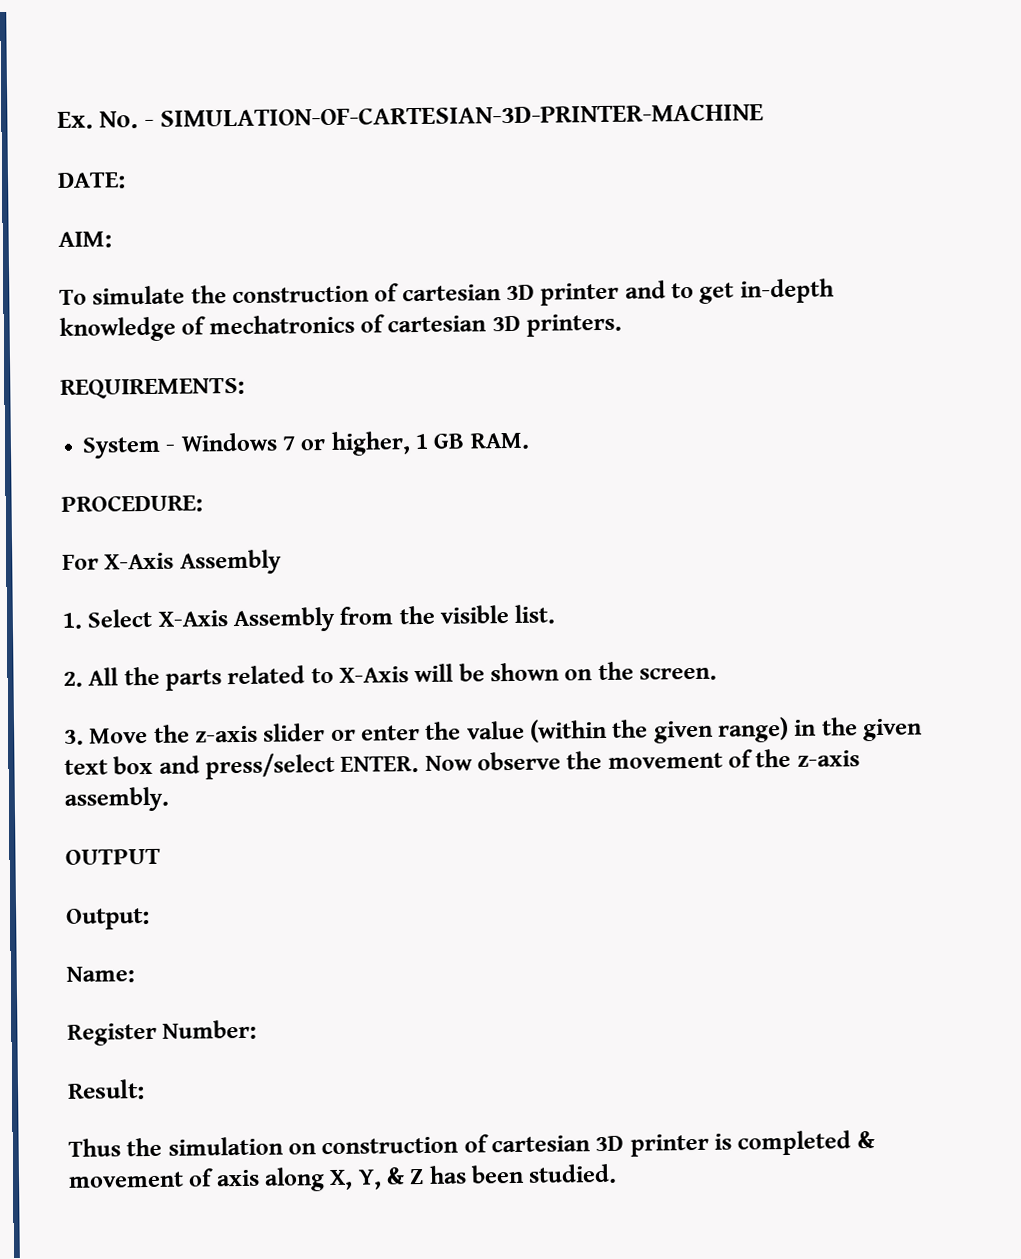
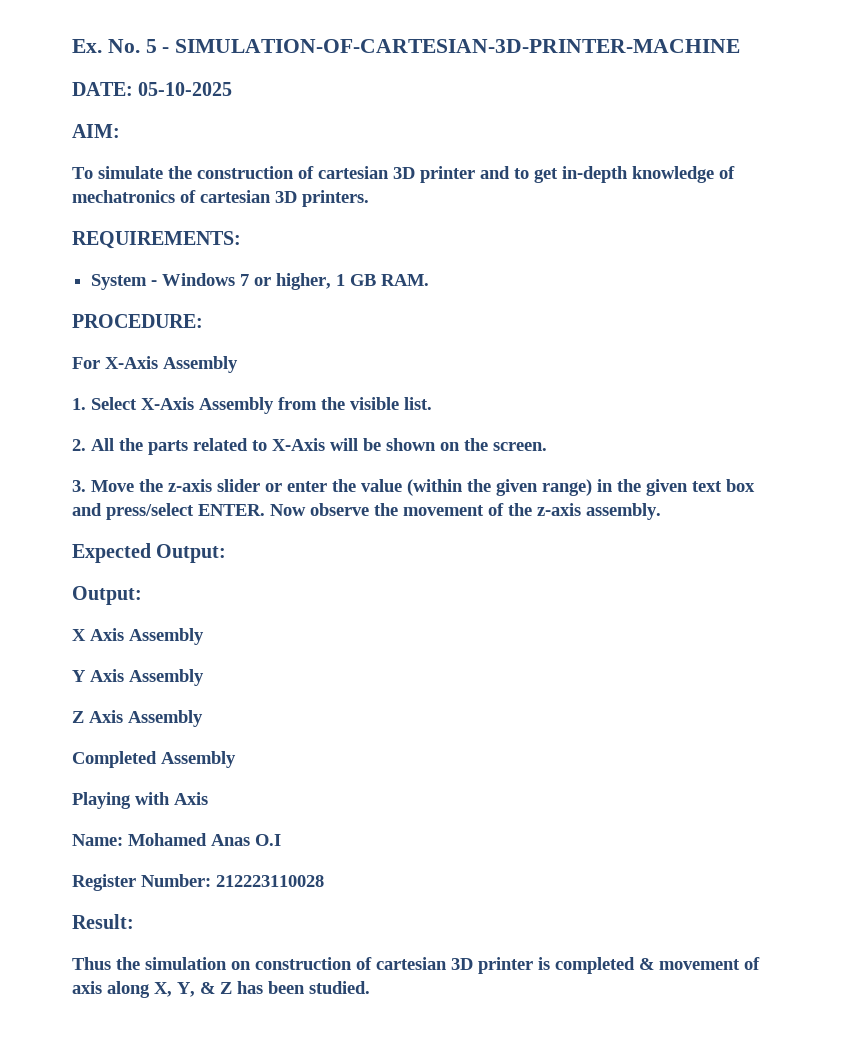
- Ex. No. - SIMULATION-OF-CARTESIAN-3D-PRINTER-MACHINE
+ Ex. No. 5 - SIMULATION-OF-CARTESIAN-3D-PRINTER-MACHINE
- DATE:
+ DATE: 05-10-2025
- OUTPUT
+ Expected Output:
  Output:
- Name:
+ X Axis Assembly
+ Y Axis Assembly
+ Z Axis Assembly
+ Completed Assembly
+ Playing with Axis
+ Name: Mohamed Anas O.I
- Register Number:
+ Register Number: 212223110028

